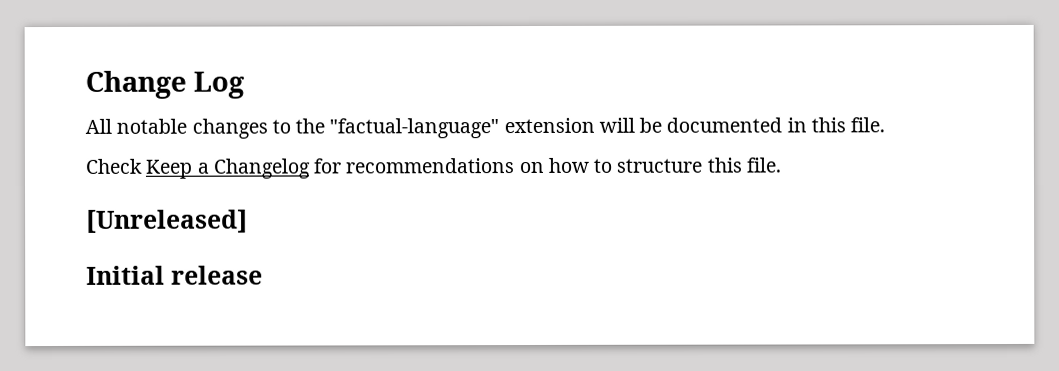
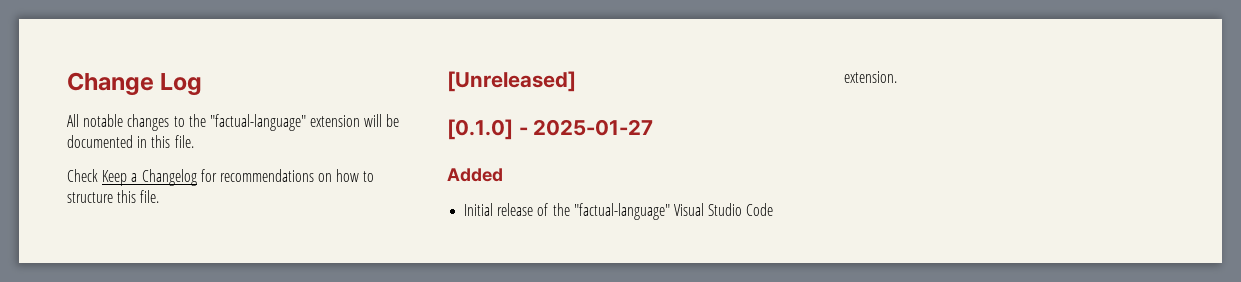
- Initial release
+ [0.1.0] - 2025-01-27
+ Added
+ Initial release of the "factual-language" Visual Studio Code extension.

